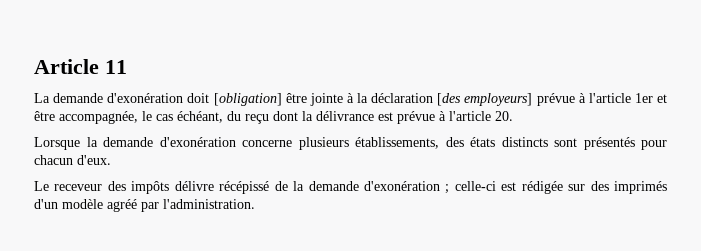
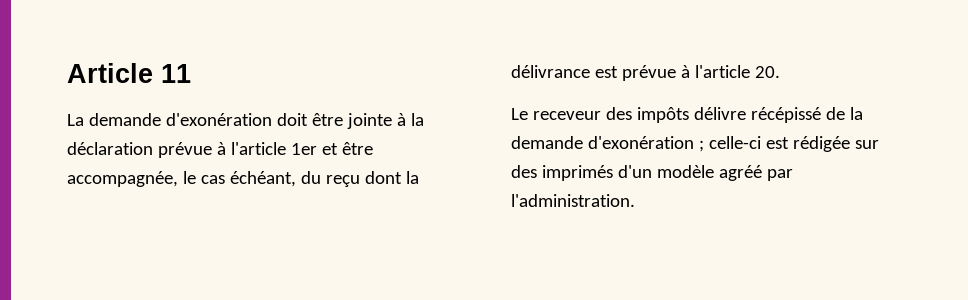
- La demande d'exonération doit [obligation] être jointe à la déclaration [des employeurs] prévue à l'article 1er et être accompagnée, le cas échéant, du reçu dont la délivrance est prévue à l'article 20.
+ La demande d'exonération doit être jointe à la déclaration prévue à l'article 1er et être accompagnée, le cas échéant, du reçu dont la délivrance est prévue à l'article 20.
- Lorsque la demande d'exonération concerne plusieurs établissements, des états distincts sont présentés pour chacun d'eux.

